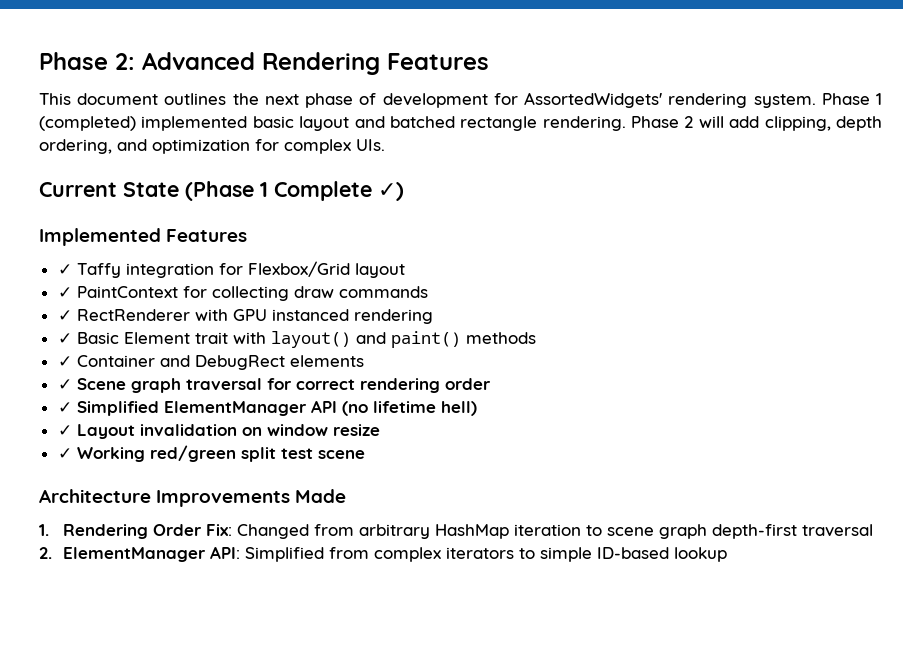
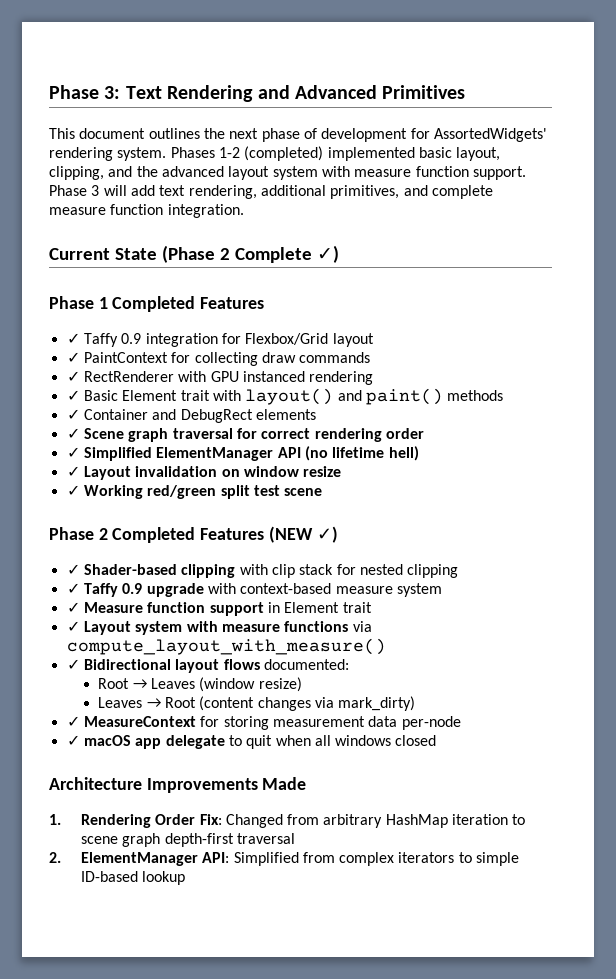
- Phase 2: Advanced Rendering Features
+ Phase 3: Text Rendering and Advanced Primitives
- Phase 1 (completed) implemented basic layout and batched rectangle rendering. Phase 2 will add clipping, depth ordering, and optimization for complex UIs.
+ Phases 1-2 (completed) implemented basic layout, clipping, and the advanced layout system with measure function support. Phase 3 will add text rendering, additional primitives, and complete measure function integration.
- Current State (Phase 1 Complete ✓)
+ Current State (Phase 2 Complete ✓)
- Implemented Features
+ Phase 1 Completed Features
- ✓ Taffy integration for Flexbox/Grid layout
+ ✓ Taffy 0.9 integration for Flexbox/Grid layout
+ Phase 2 Completed Features (NEW ✓)
+ ✓ Shader-based clipping with clip stack for nested clipping
+ ✓ Taffy 0.9 upgrade with context-based measure system
+ ✓ Measure function support in Element trait
+ ✓ Layout system with measure functions via compute_layout_with_measure()
+ ✓ Bidirectional layout flows documented:
+ Root → Leaves (window resize)
+ Leaves → Root (content changes via mark_dirty)
+ ✓ MeasureContext for storing measurement data per-node
+ ✓ macOS app delegate to quit when all windows closed

